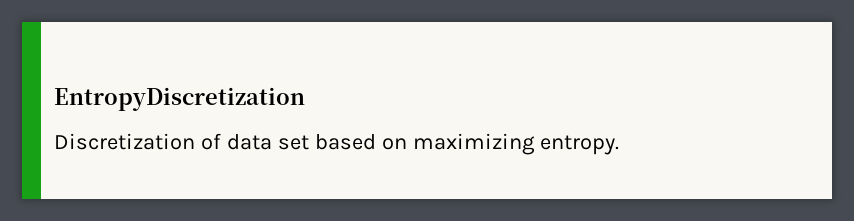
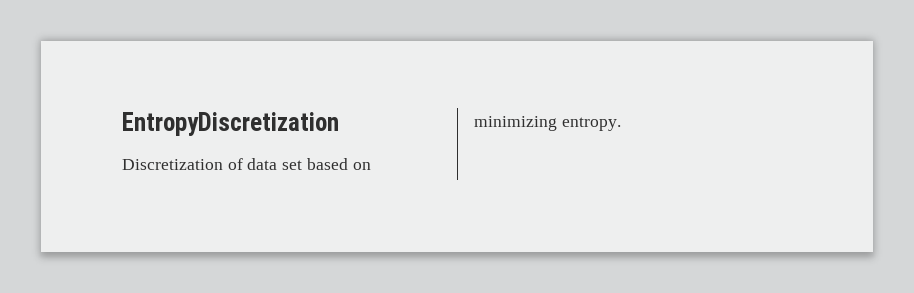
- Discretization of data set based on maximizing entropy.
+ Discretization of data set based on minimizing entropy.

